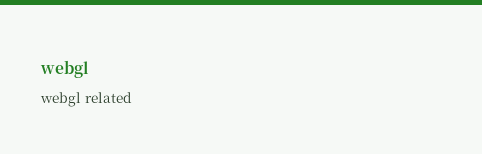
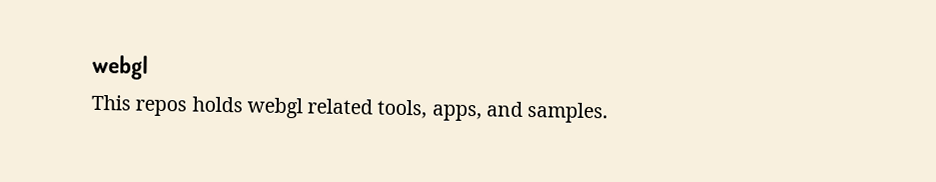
- webgl related
+ This repos holds webgl related tools, apps, and samples.

